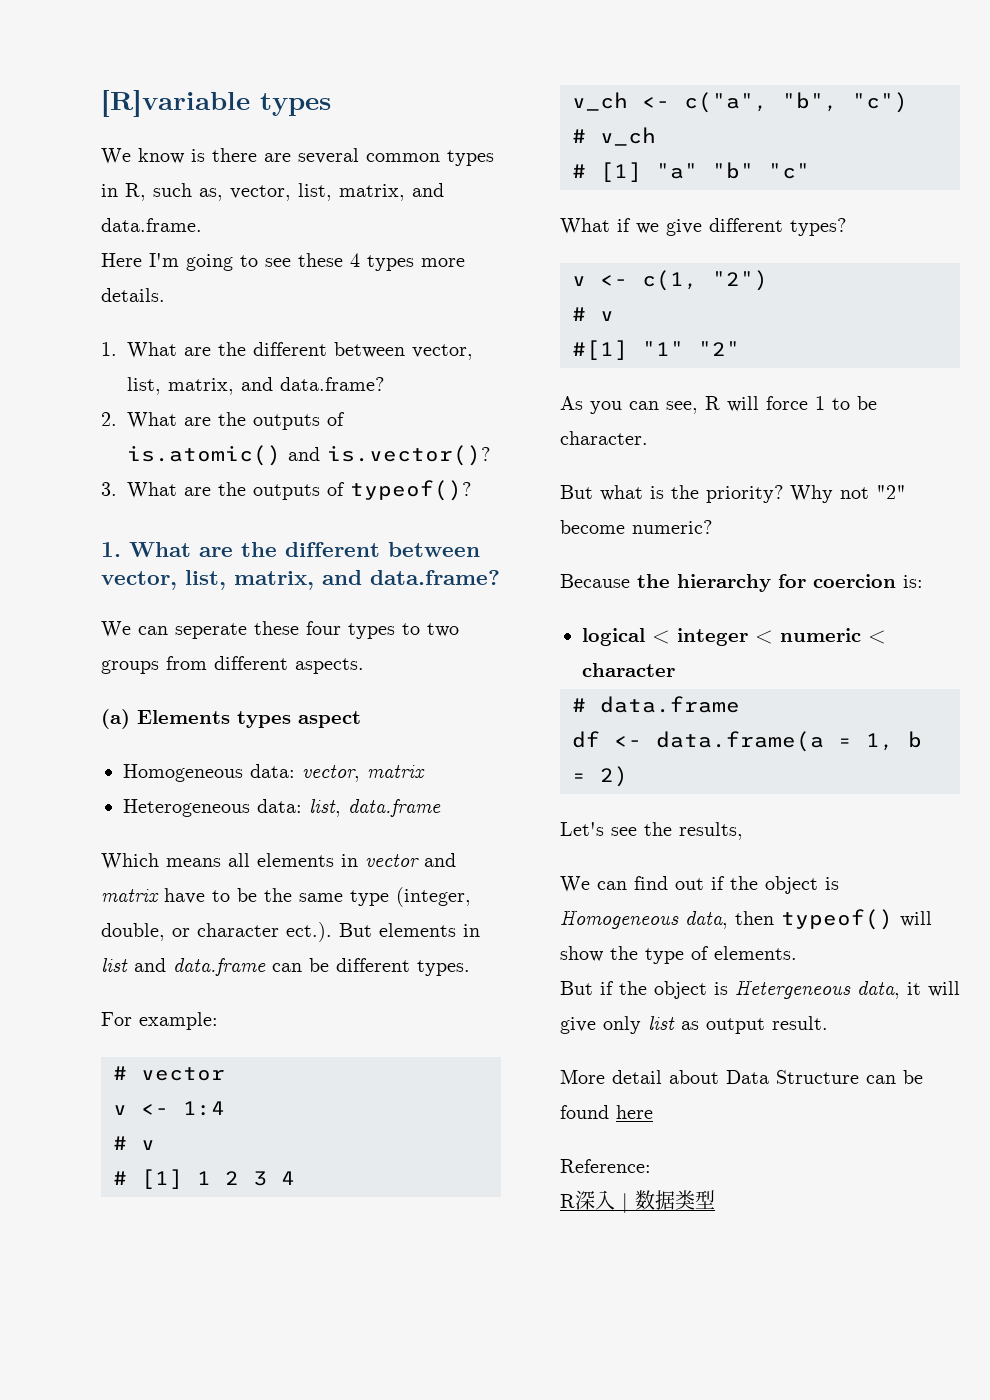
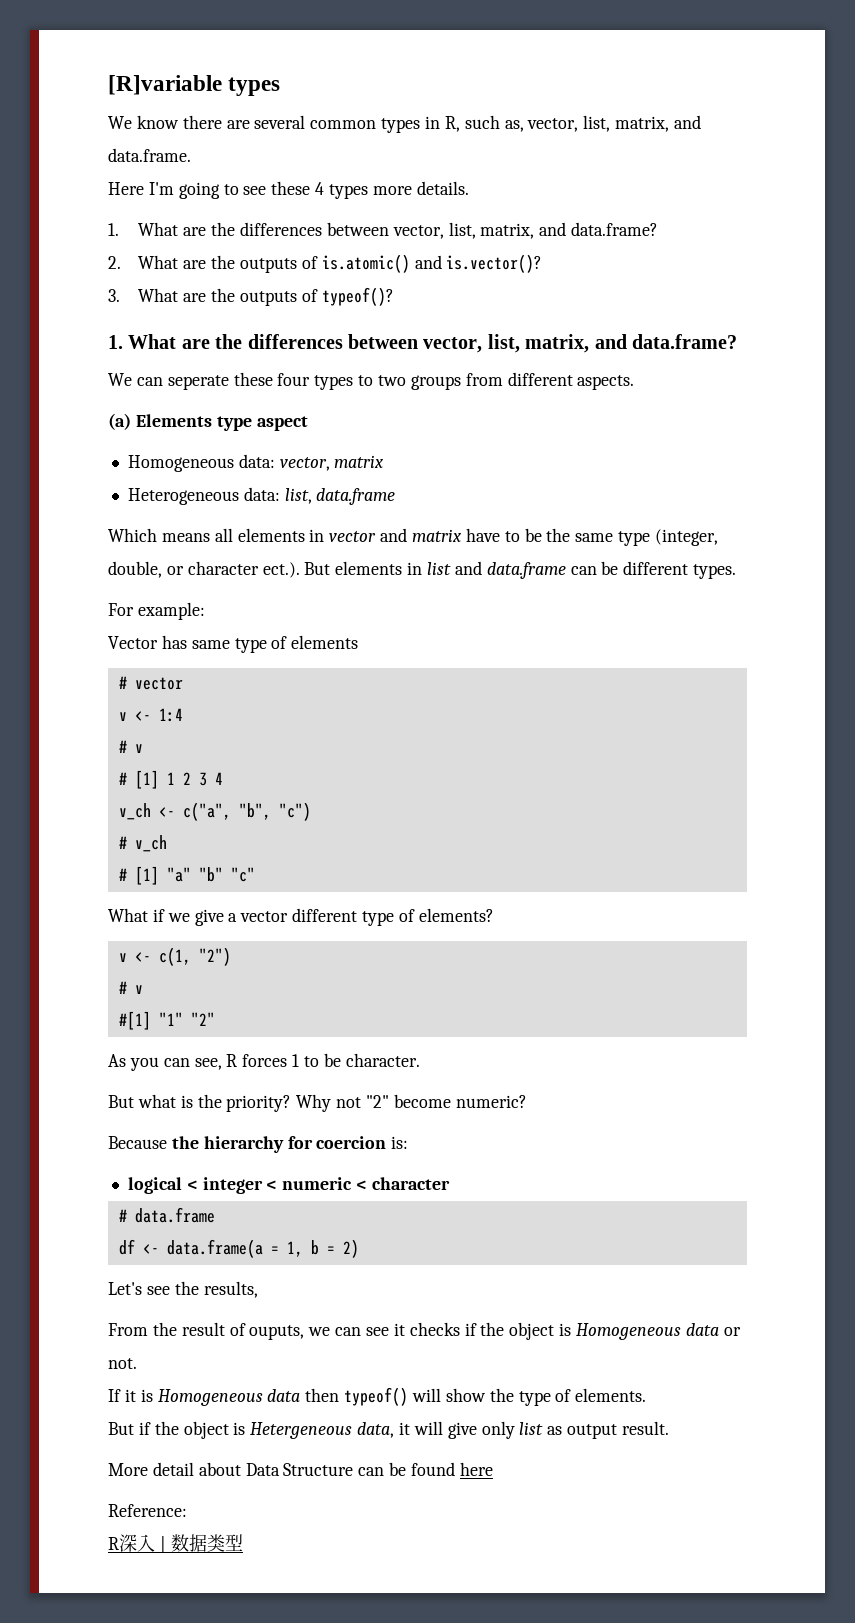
- We know is there are several common types in R, such as, vector, list, matrix, and data.frame.
+ We know there are several common types in R, such as, vector, list, matrix, and data.frame.
  Here I'm going to see these 4 types more details.
- 1. What are the different between vector, list, matrix, and data.frame?
+ 1. What are the differences between vector, list, matrix, and data.frame?
  3. What are the outputs of typeof()?
- 1. What are the different between vector, list, matrix, and data.frame?
+ 1. What are the differences between vector, list, matrix, and data.frame?
- (a) Elements types aspect
+ (a) Elements type aspect
+ Vector has same type of elements
- What if we give different types?
+ What if we give a vector different type of elements?
- As you can see, R will force 1 to be character.
+ As you can see, R forces 1 to be character.
- We can find out if the object is Homogeneous data, then typeof() will show the type of elements.
+ From the result of ouputs, we can see it checks if the object is Homogeneous data or not.
+ If it is Homogeneous data then typeof() will show the type of elements.

